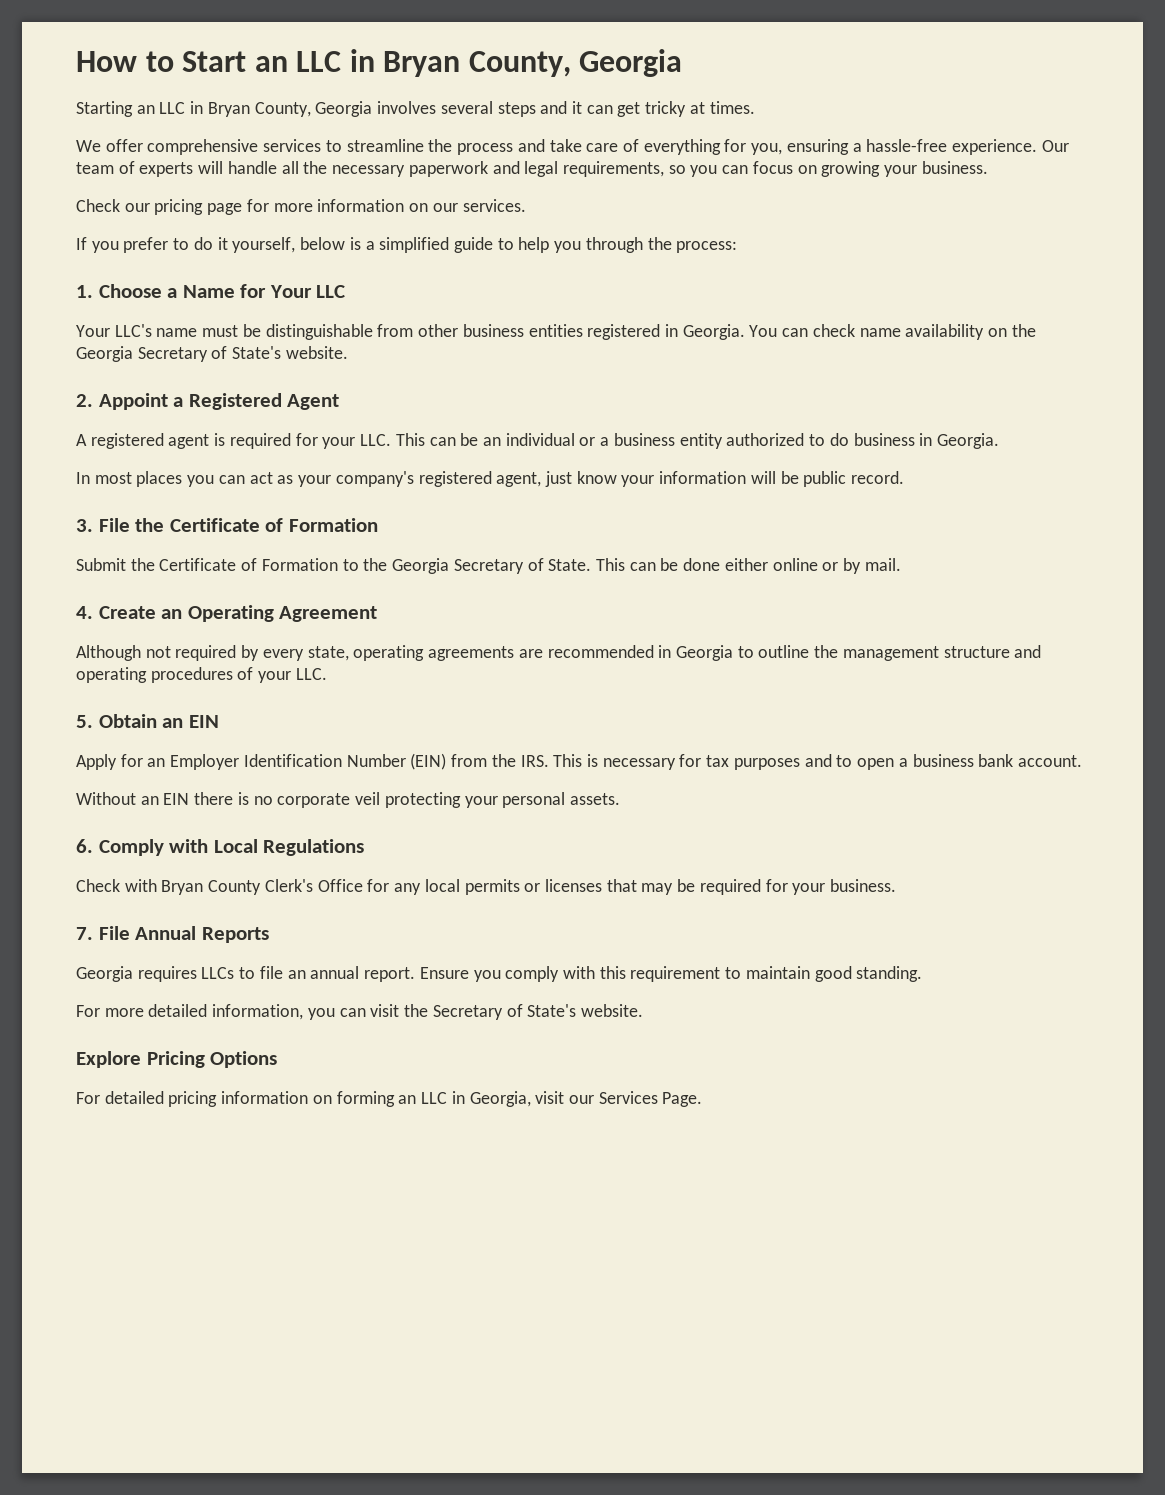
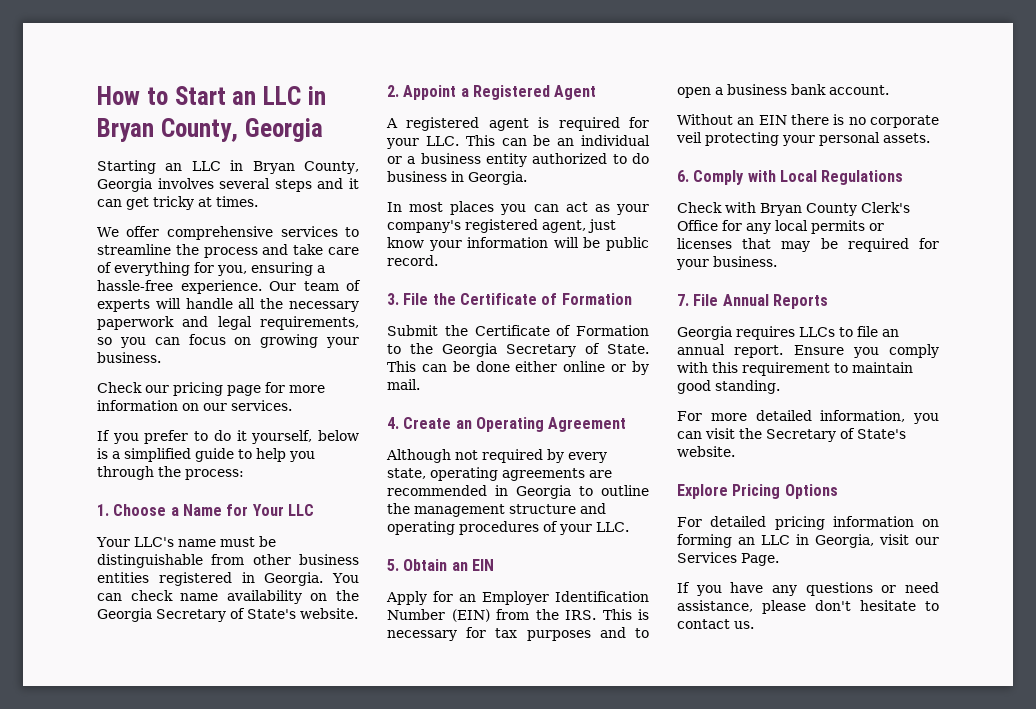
+ If you have any questions or need assistance, please don't hesitate to contact us.

